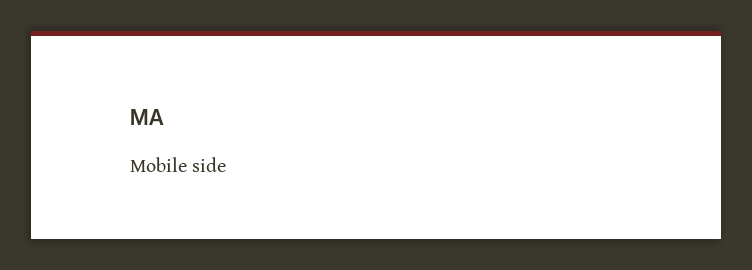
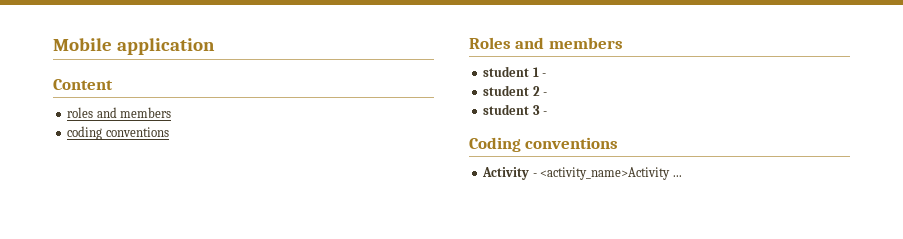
- MA
- Mobile side
+ Mobile application
+ Content
+ roles and members
+ coding conventions
+ Roles and members
+ student 1 -
+ student 2 -
+ student 3 -
+ Coding conventions
+ Activity - <activity_name>Activity ...

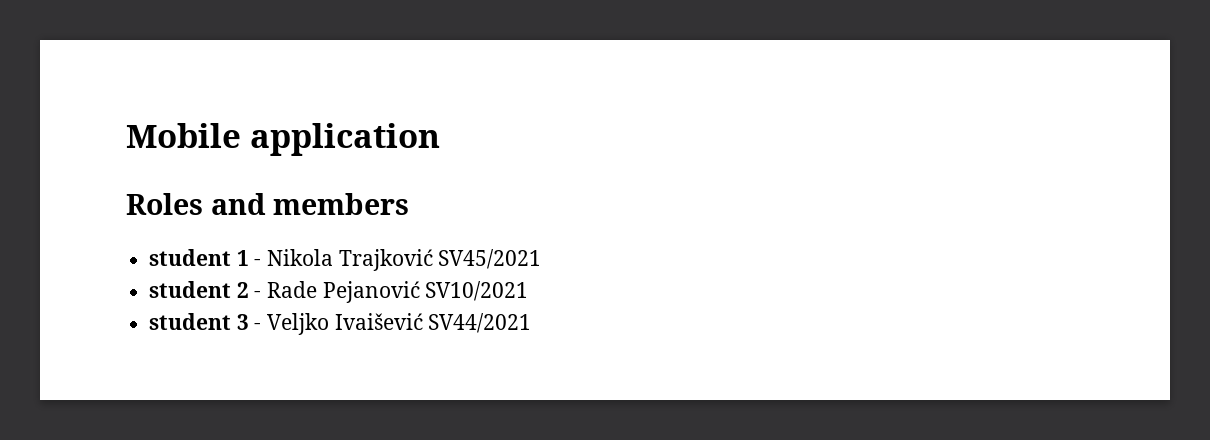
- Content
- roles and members
- coding conventions
- student 1 -
+ student 1 - Nikola Trajković SV45/2021
- student 2 -
+ student 2 - Rade Pejanović SV10/2021
- student 3 -
- Coding conventions
- Activity - <activity_name>Activity ...
+ student 3 - Veljko Ivaišević SV44/2021

